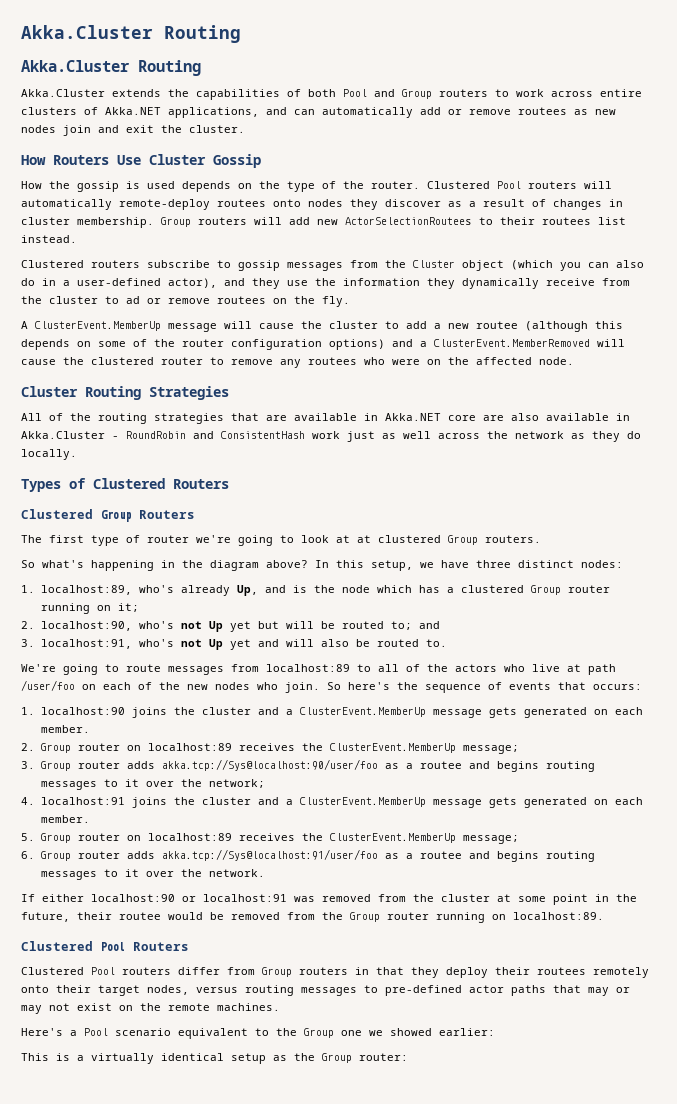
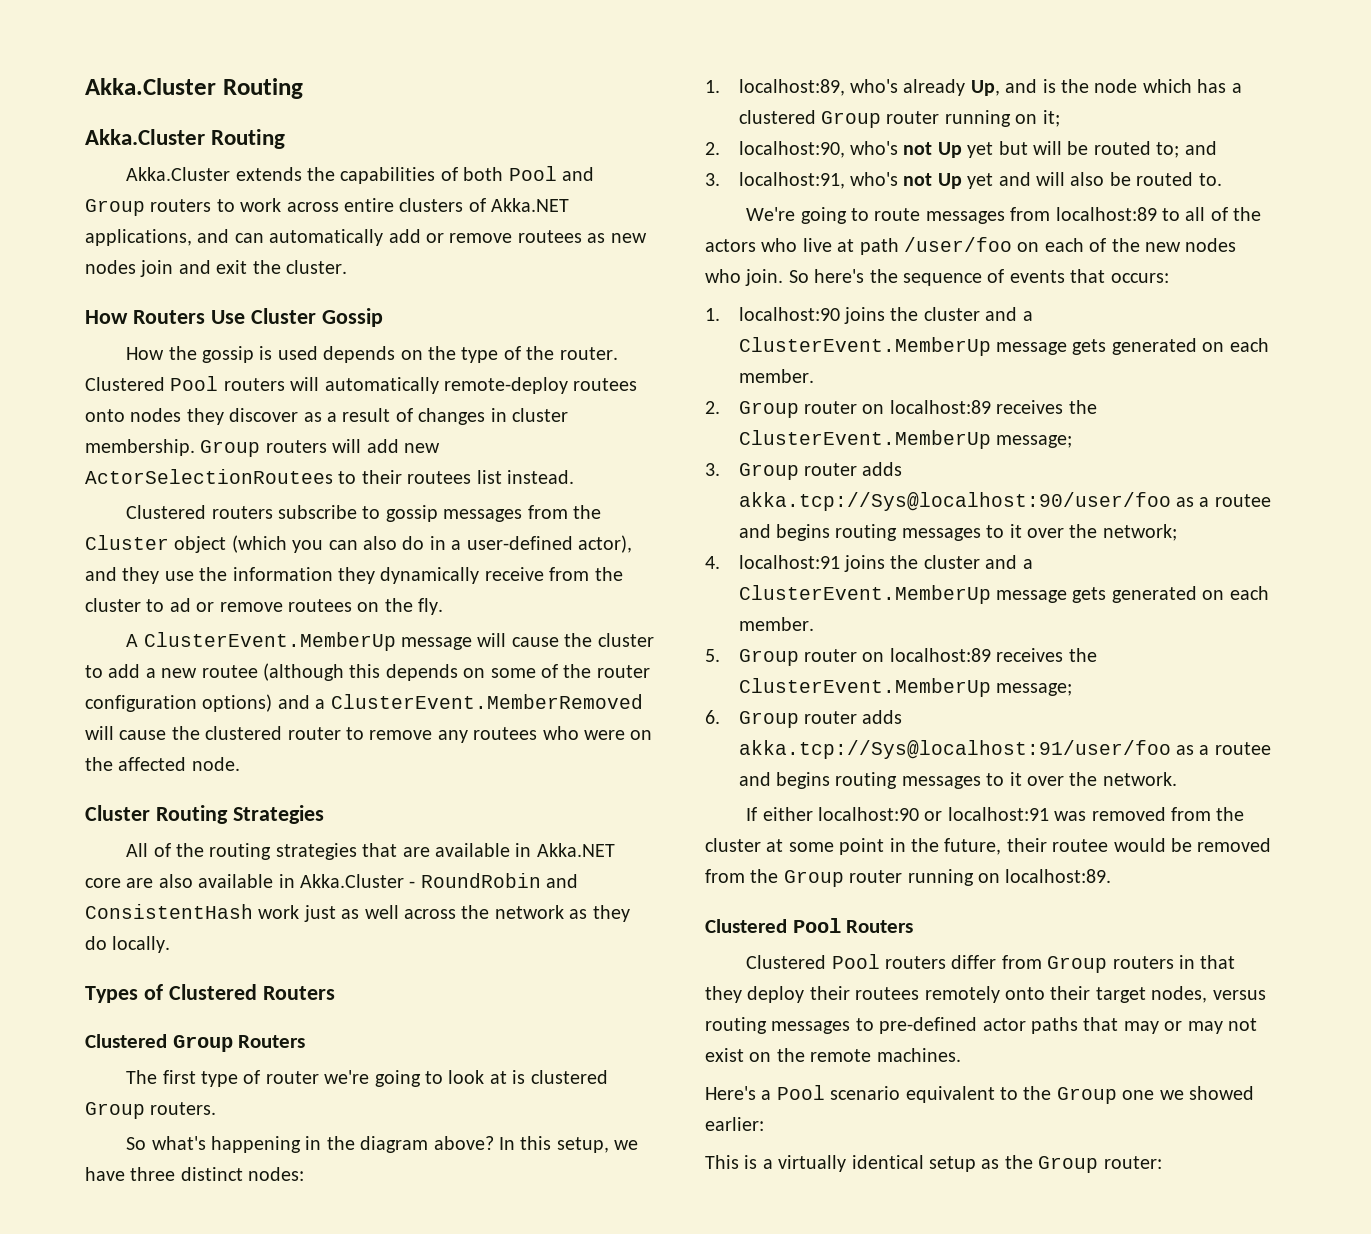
- The first type of router we're going to look at at clustered Group routers.
+ The first type of router we're going to look at is clustered Group routers.

